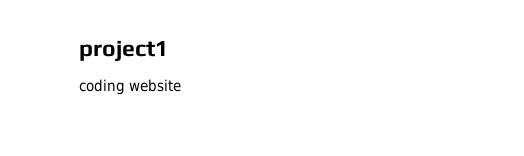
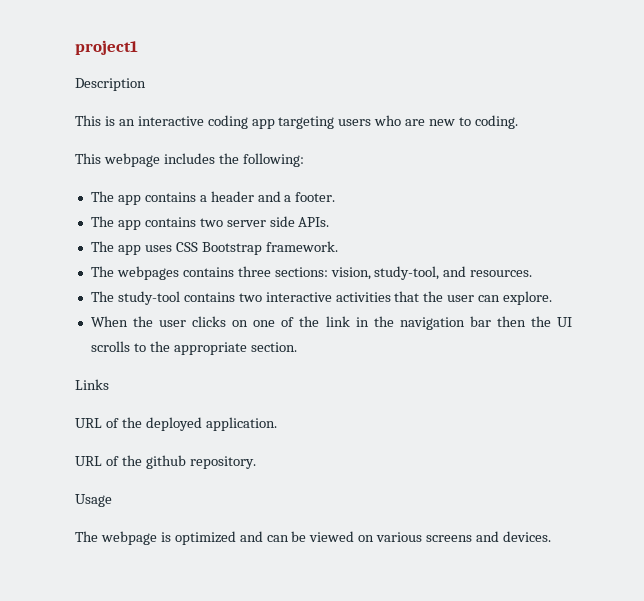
- coding website
+ Description
+ This is an interactive coding app targeting users who are new to coding.
+ This webpage includes the following:
+ The app contains a header and a footer.
+ The app contains two server side APIs.
+ The app uses CSS Bootstrap framework.
+ The webpages contains three sections: vision, study-tool, and resources.
+ The study-tool contains two interactive activities that the user can explore.
+ When the user clicks on one of the link in the navigation bar then the UI scrolls to the appropriate section.
+ Links
+ URL of the deployed application.
+ URL of the github repository.
+ Usage
+ The webpage is optimized and can be viewed on various screens and devices.

